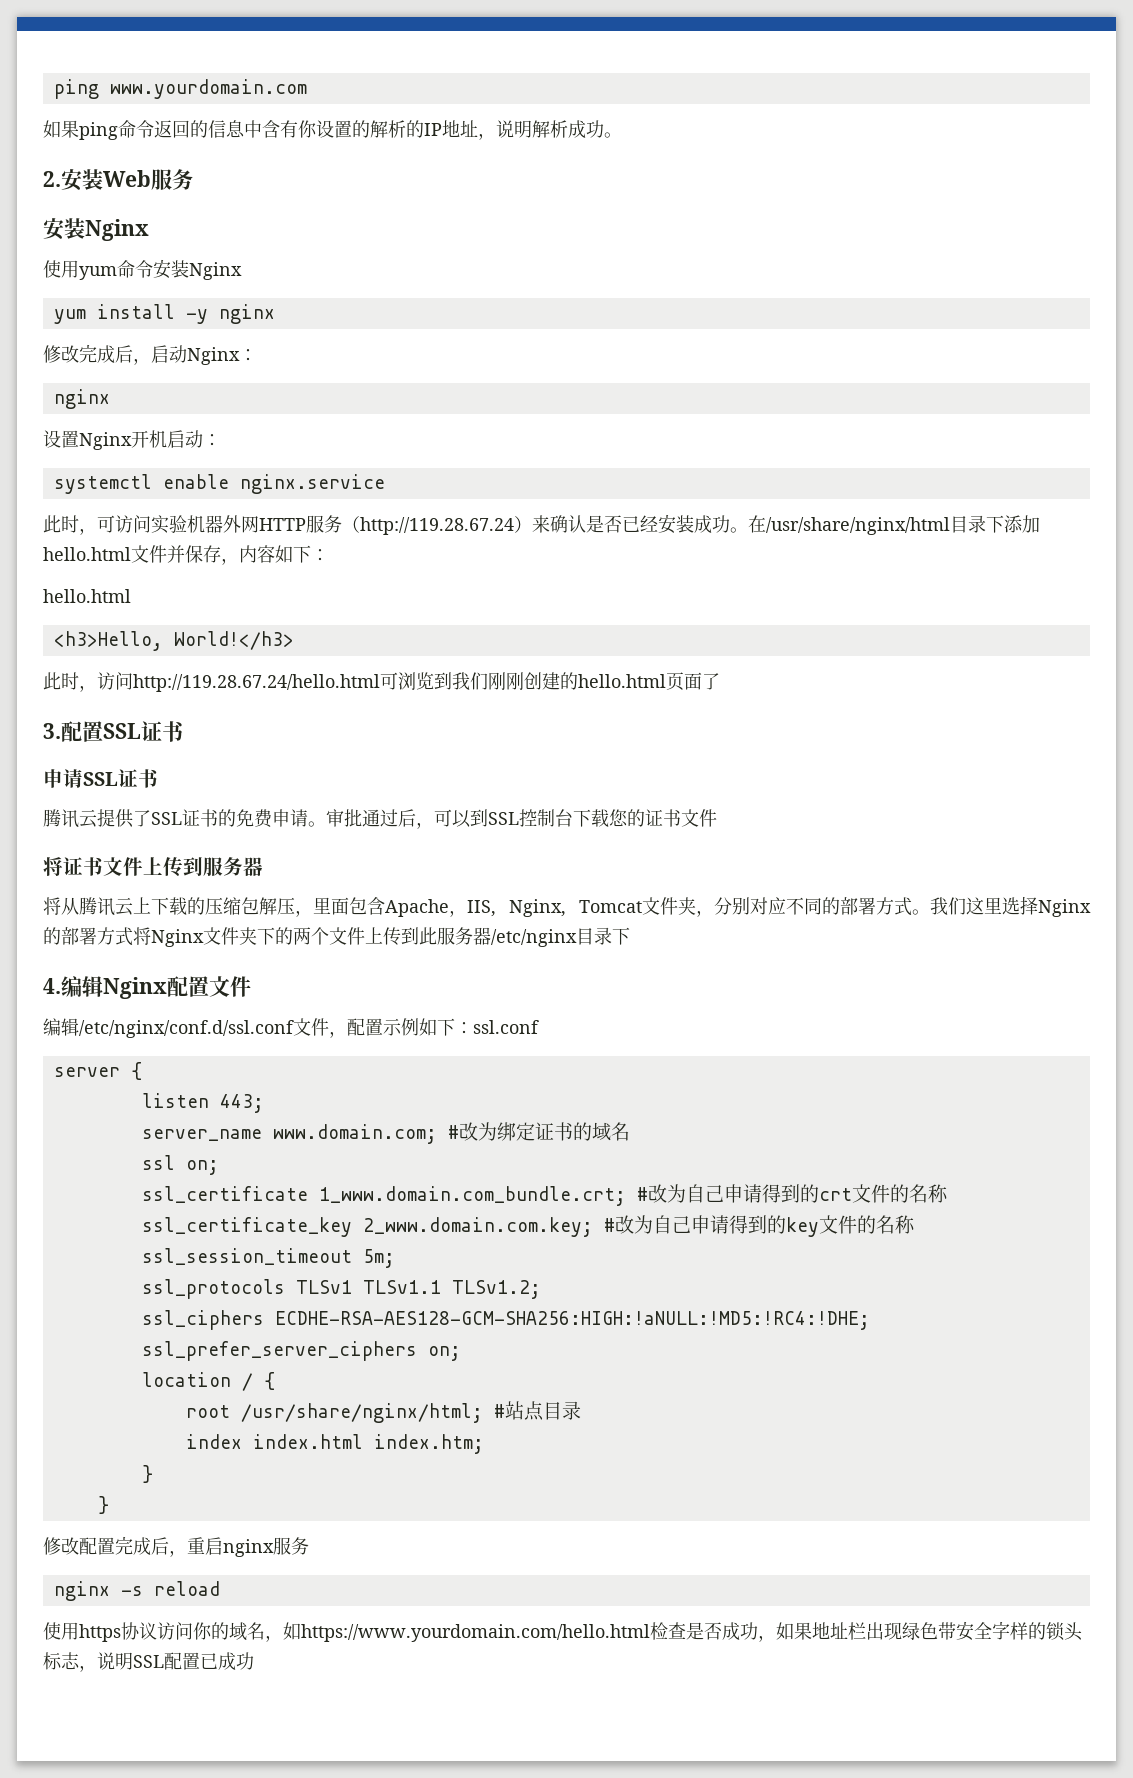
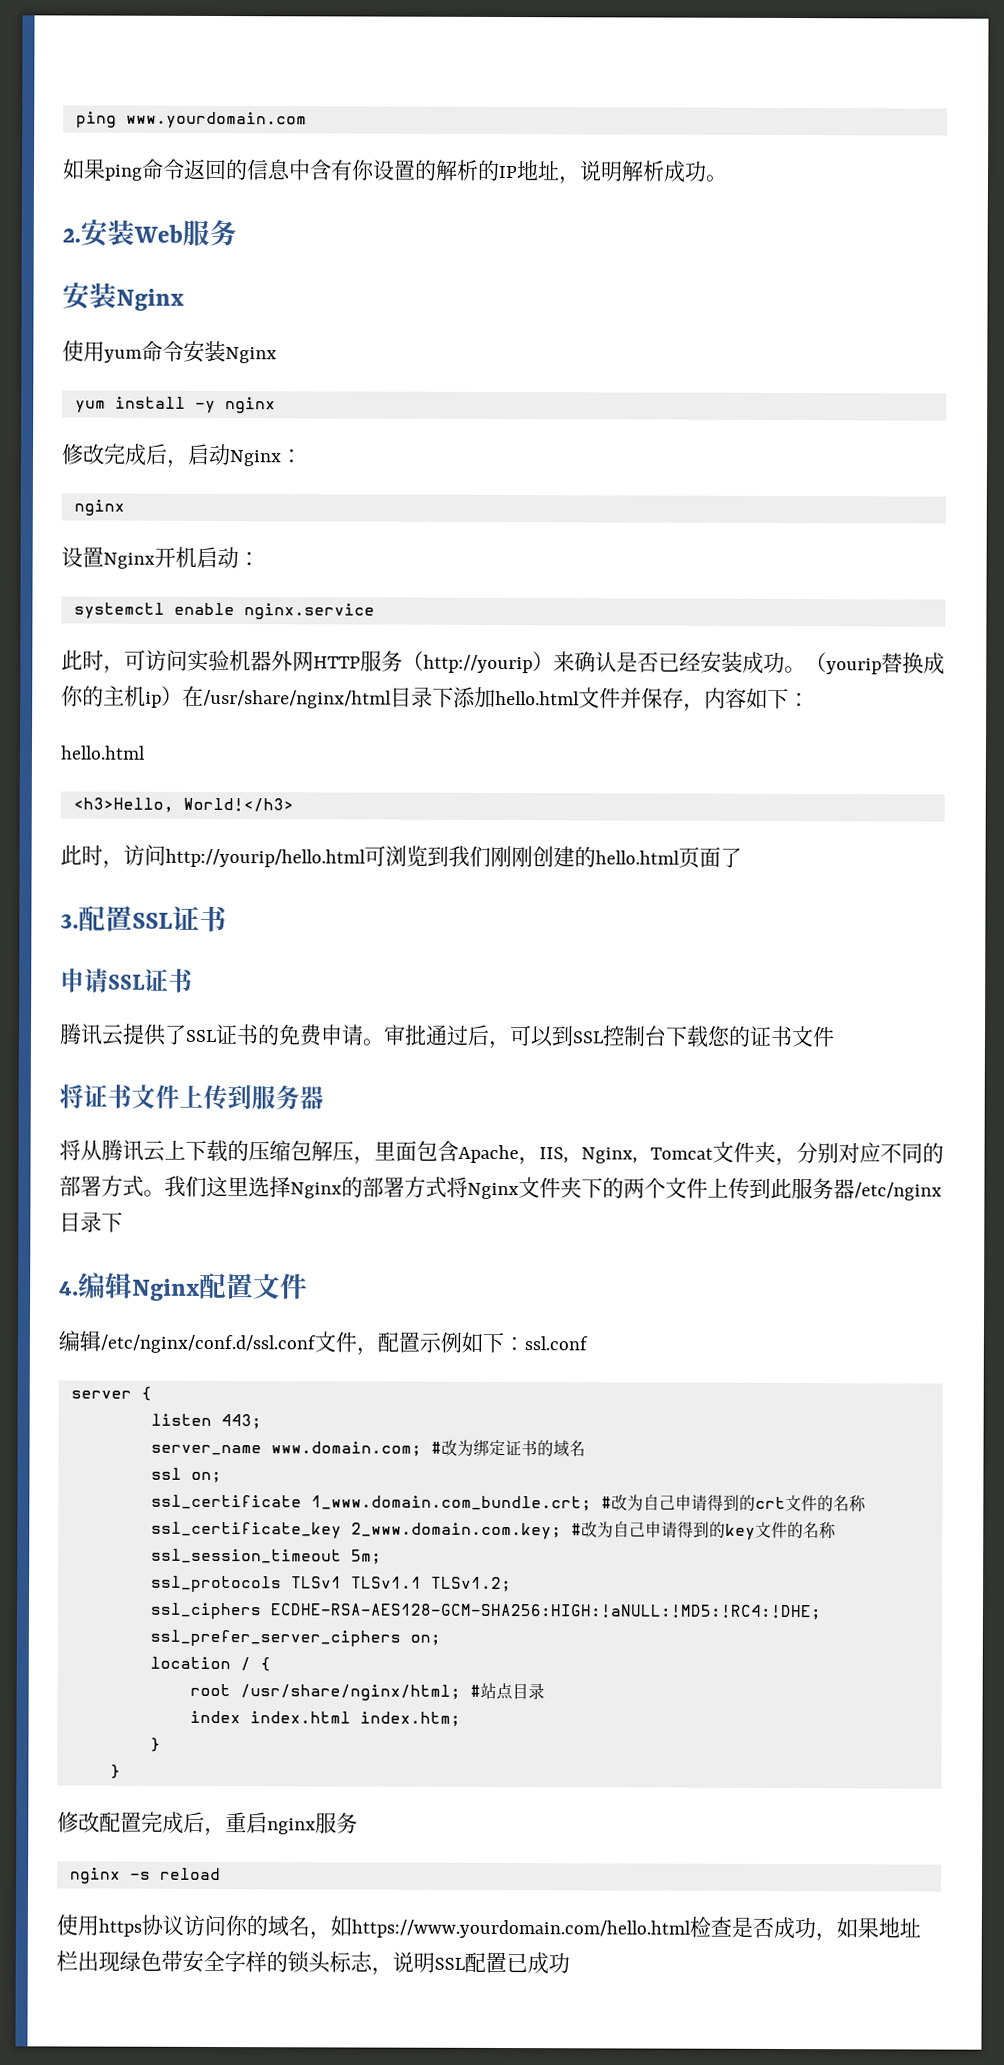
- 此时，可访问实验机器外网HTTP服务（http://119.28.67.24）来确认是否已经安装成功。
+ 此时，可访问实验机器外网HTTP服务（http://yourip）来确认是否已经安装成功。
- 在/usr/share/nginx/html目录下添加hello.html文件并保存，内容如下：
+ （yourip替换成你的主机ip）在/usr/share/nginx/html目录下添加hello.html文件并保存，内容如下：
- 此时，访问http://119.28.67.24/hello.html可浏览到我们刚刚创建的hello.html页面了
+ 此时，访问http://yourip/hello.html可浏览到我们刚刚创建的hello.html页面了

